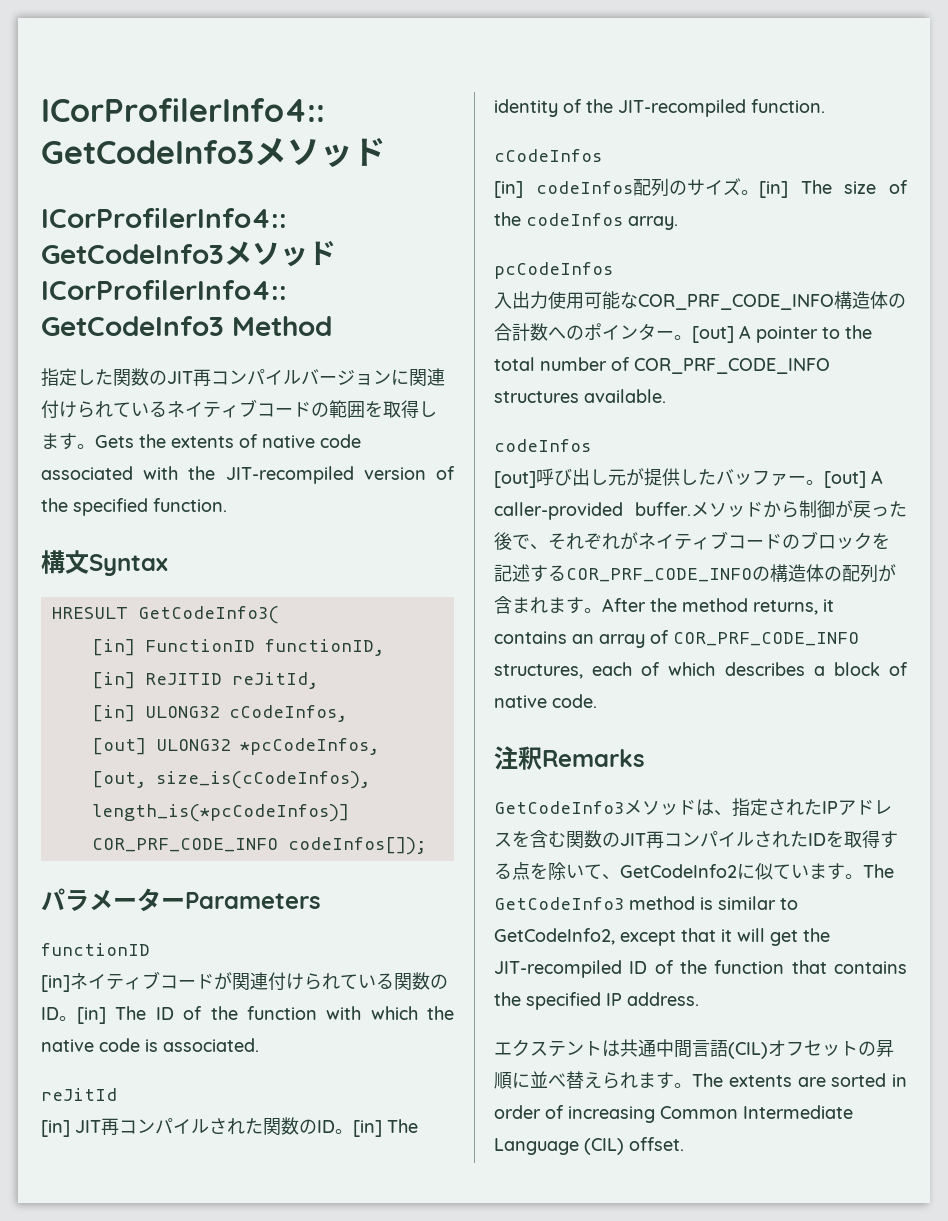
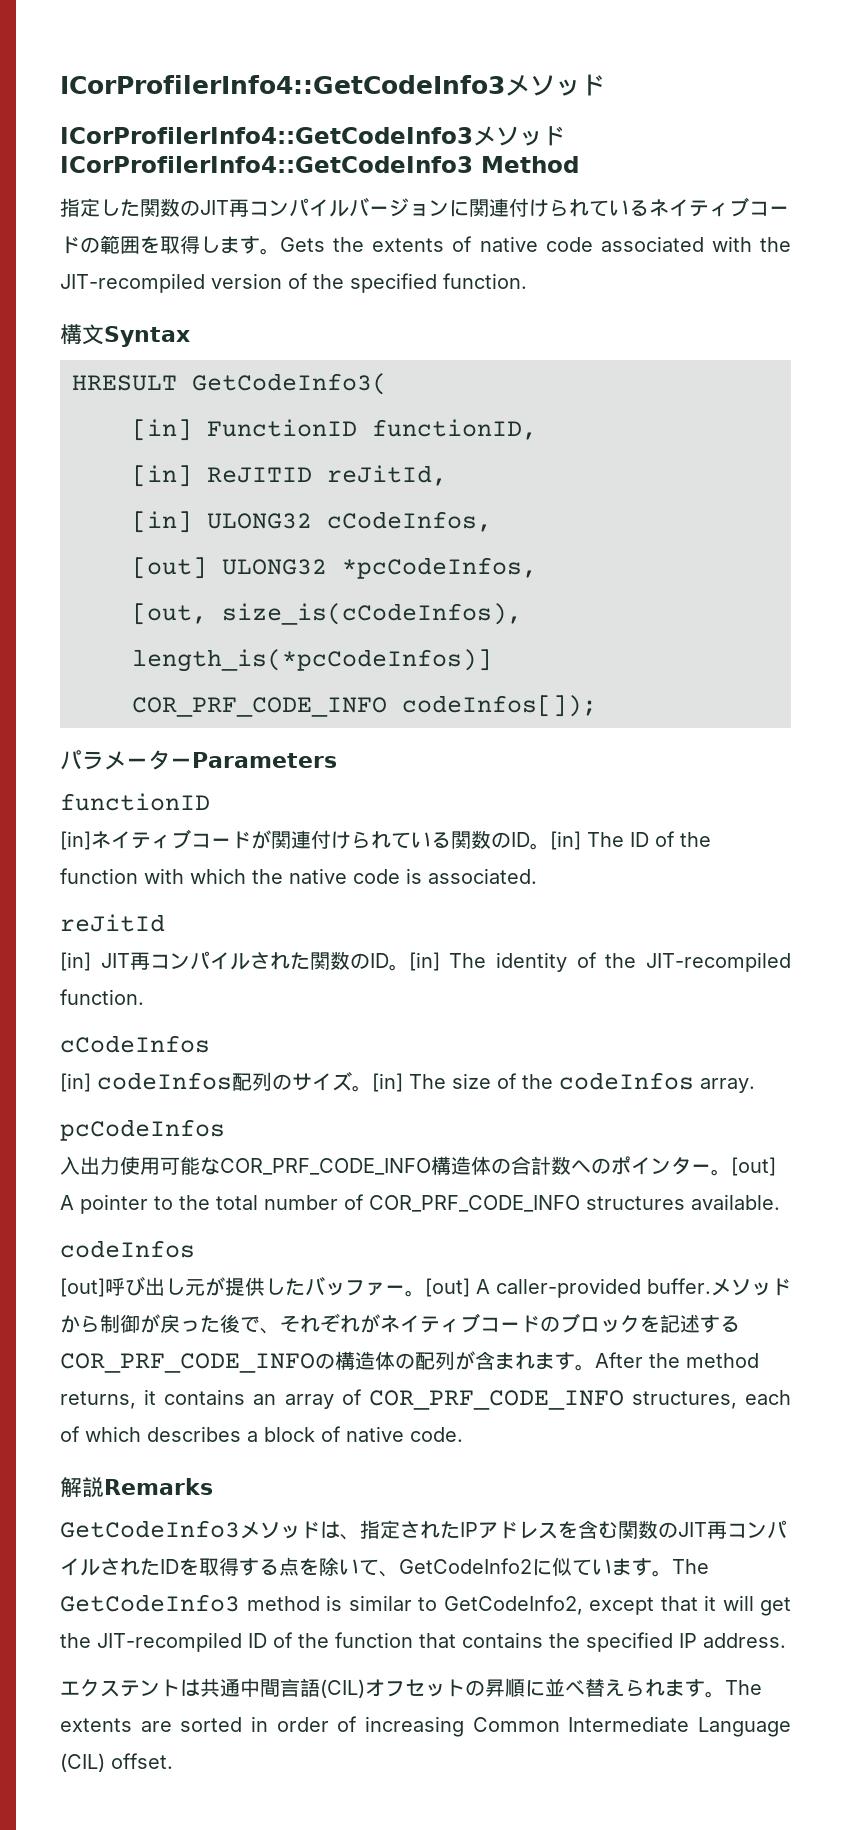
- 注釈Remarks
+ 解説Remarks

